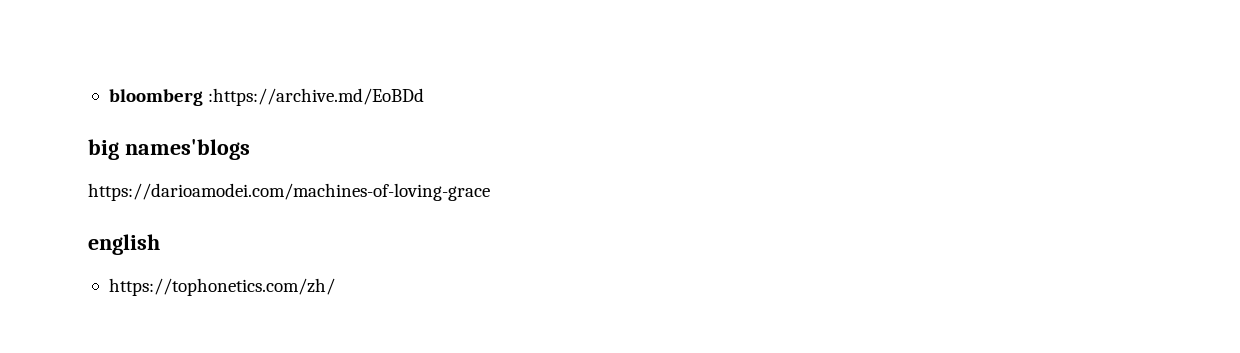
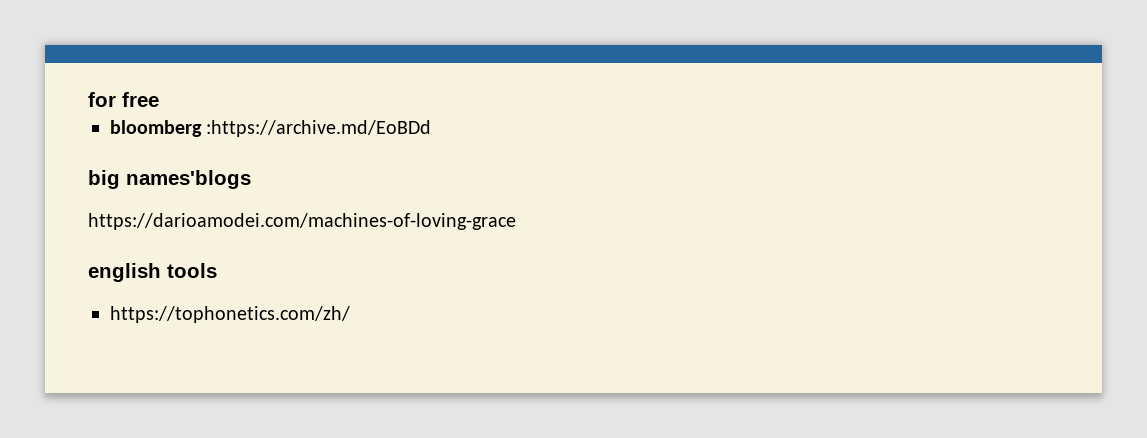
+ for free
- english
+ english tools

